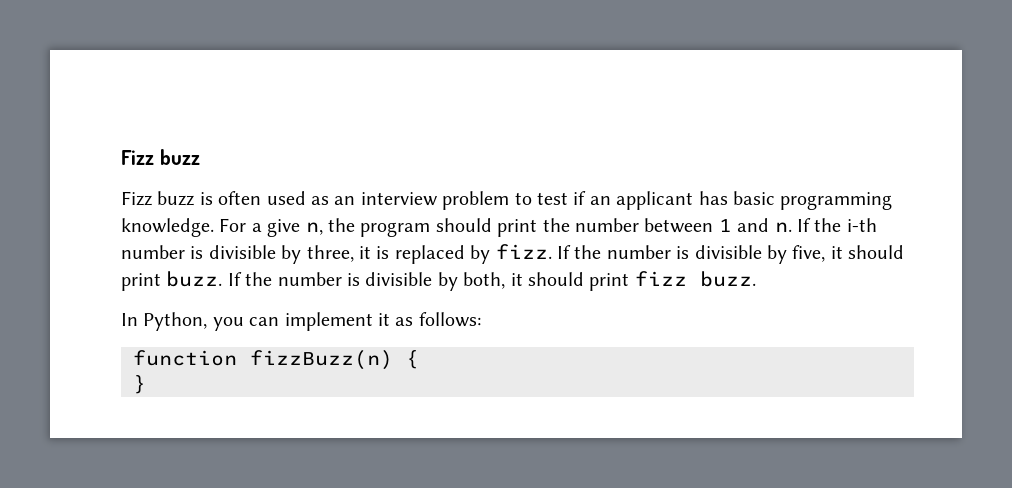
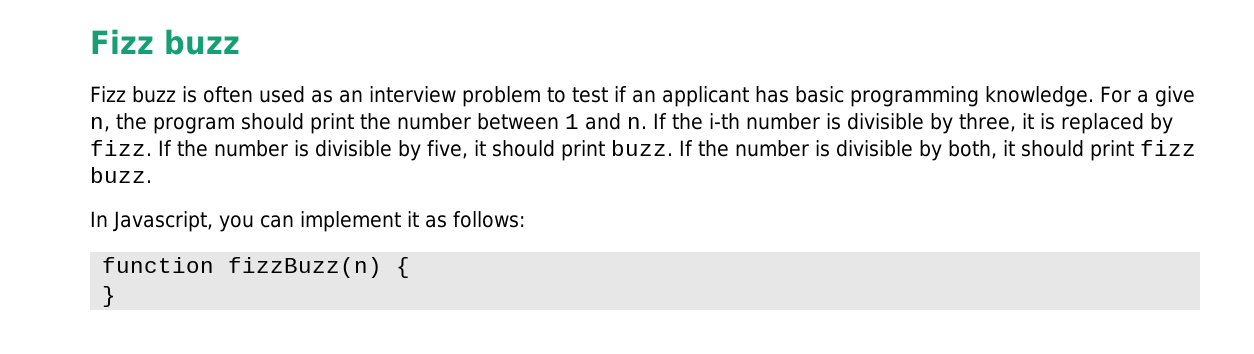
- In Python, you can implement it as follows:
+ In Javascript, you can implement it as follows:

